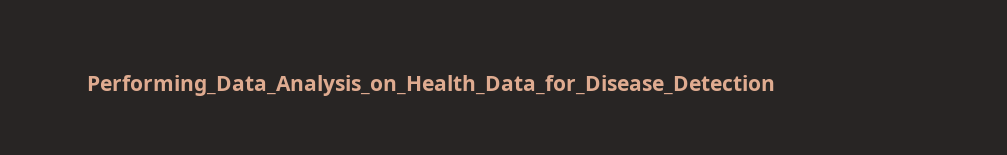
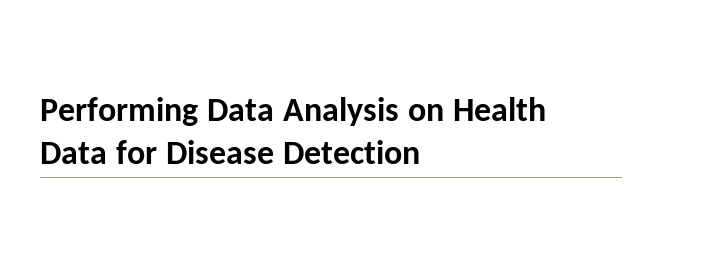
- Performing_Data_Analysis_on_Health_Data_for_Disease_Detection
+ Performing Data Analysis on Health Data for Disease Detection

